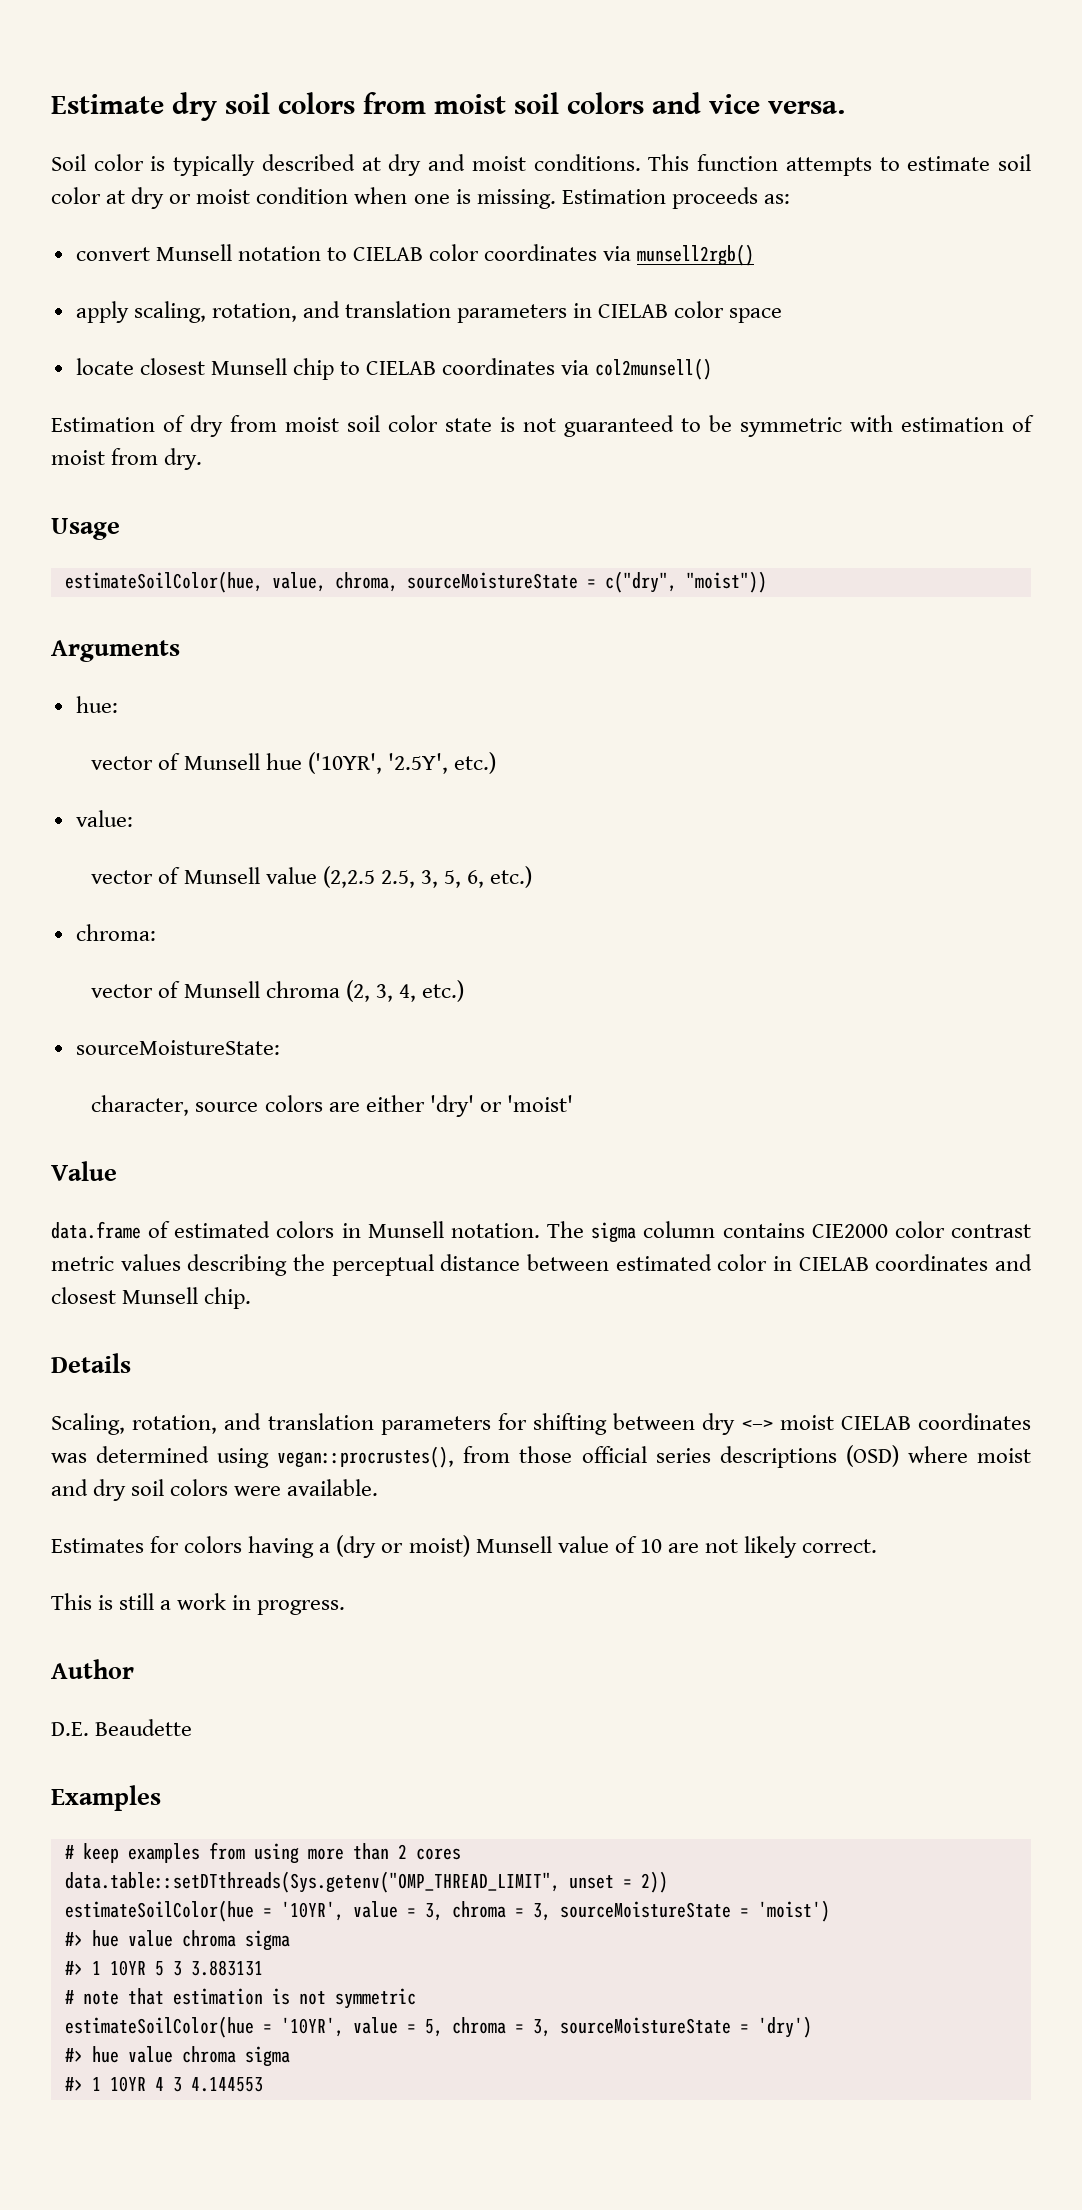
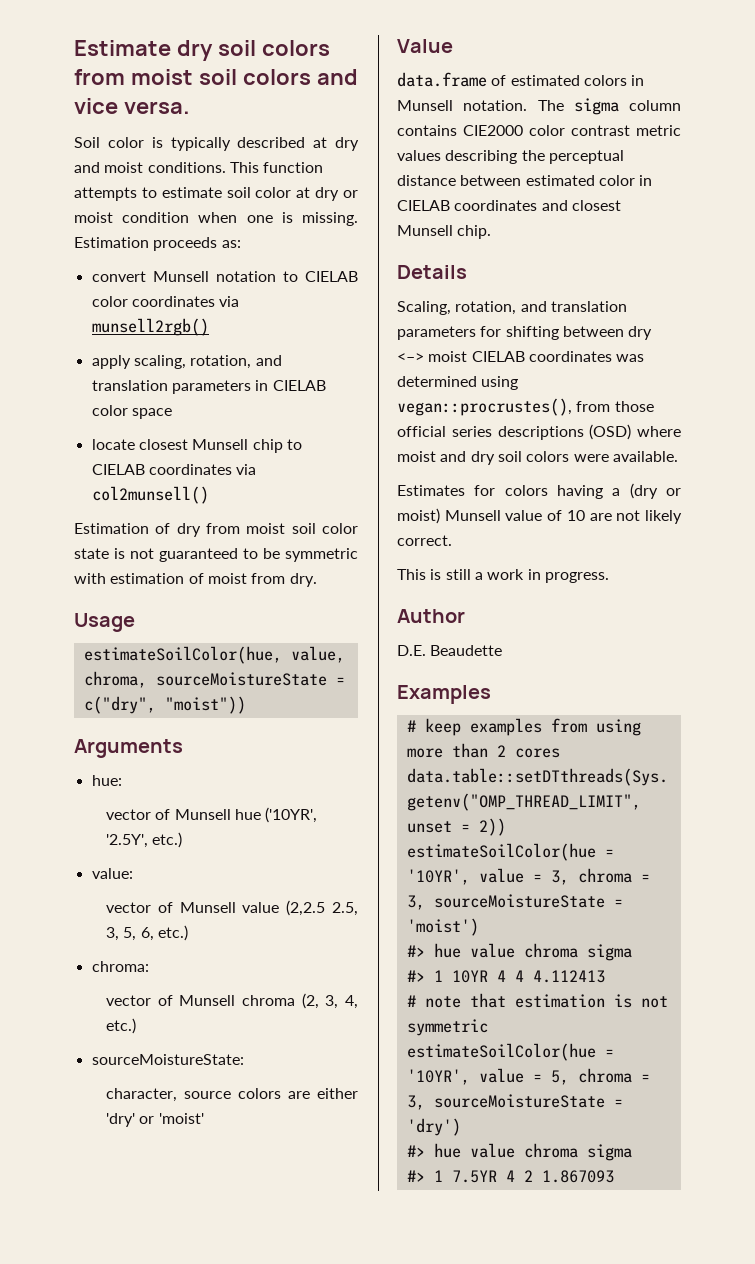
- #> 1 10YR 5 3 3.883131
+ #> 1 10YR 4 4 4.112413
- #> 1 10YR 4 3 4.144553
+ #> 1 7.5YR 4 2 1.867093

